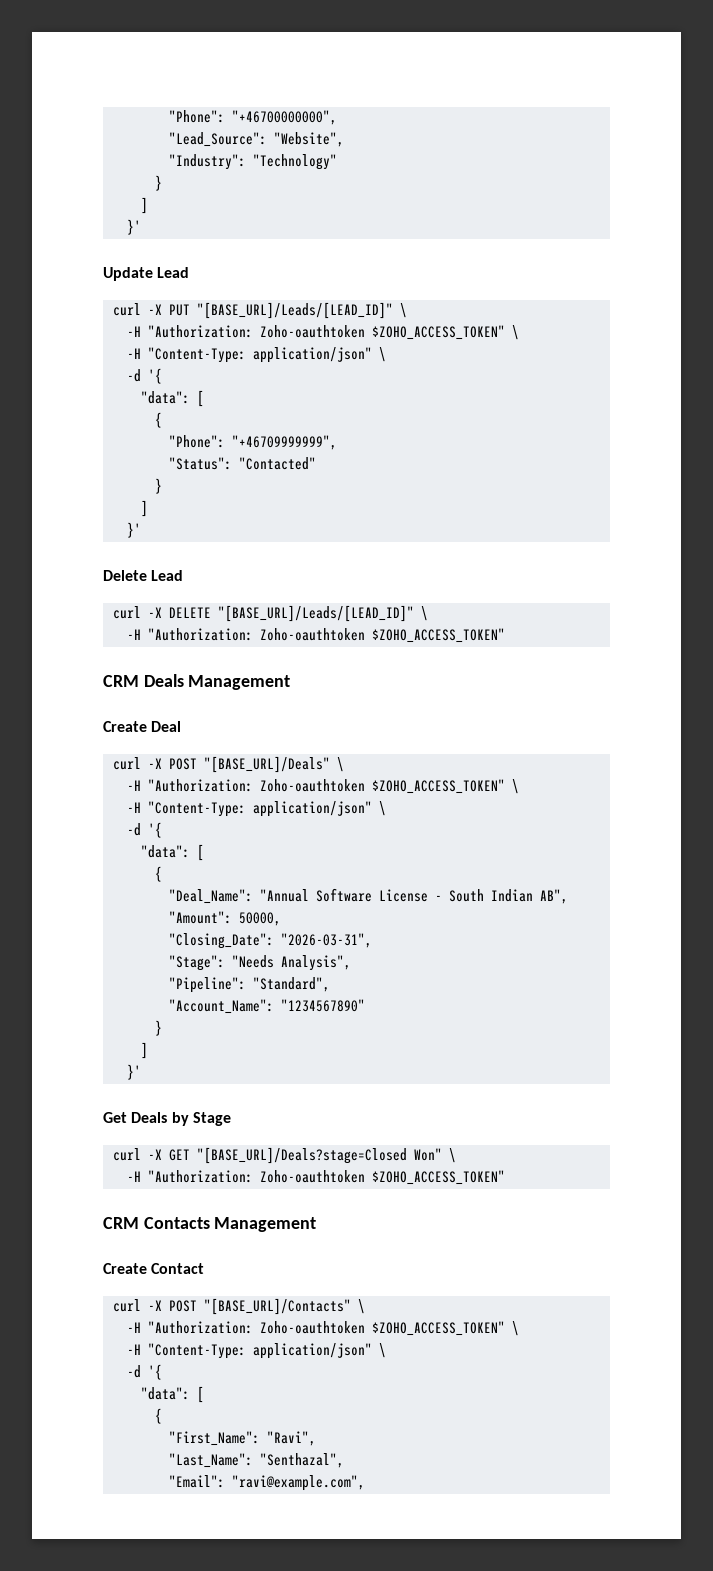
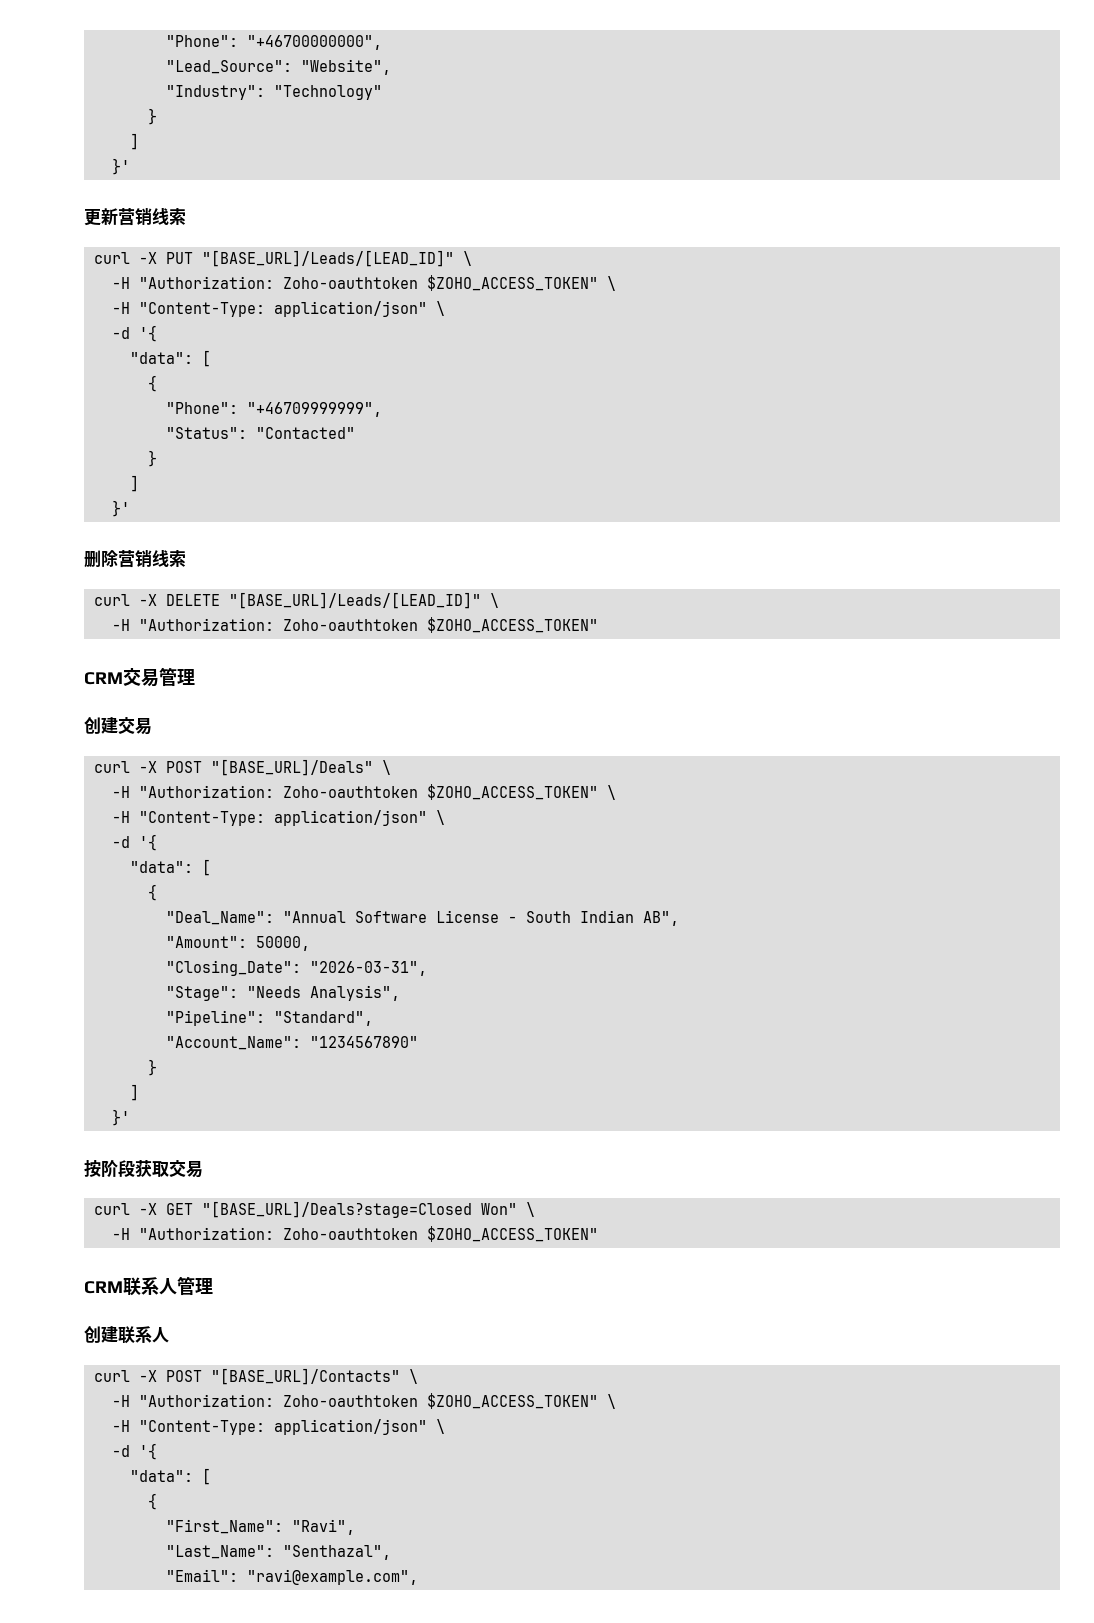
- Update Lead
+ 更新营销线索
- Delete Lead
+ 删除营销线索
- CRM Deals Management
- Create Deal
+ CRM交易管理
+ 创建交易
- Get Deals by Stage
+ 按阶段获取交易
- CRM Contacts Management
- Create Contact
+ CRM联系人管理
+ 创建联系人

